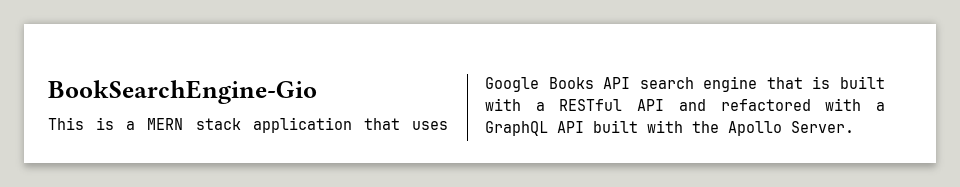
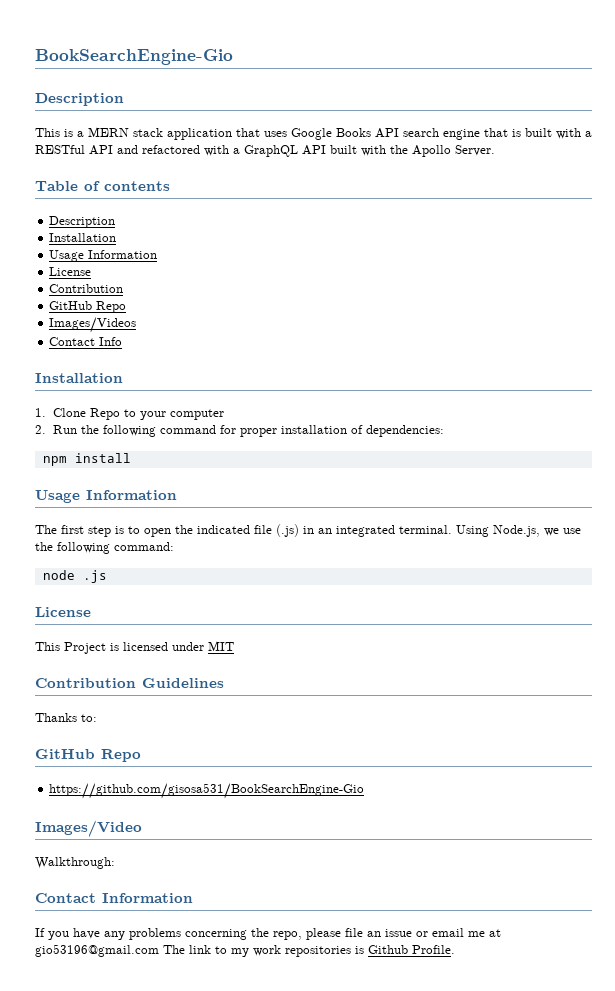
  BookSearchEngine-Gio
+ Description
+ Table of contents
+ Description
+ Installation
+ Usage Information
+ License
+ Contribution
+ GitHub Repo
+ Images/Videos
+ Contact Info
+ Installation
+ 1. Clone Repo to your computer
+ 2. Run the following command for proper installation of dependencies:
+ npm install
+ Usage Information
+ The first step is to open the indicated file (.js) in an integrated terminal. Using Node.js, we use the following command:
+ node .js
+ License
+ This Project is licensed under MIT
+ Contribution Guidelines
+ Thanks to:
+ GitHub Repo
+ https://github.com/gisosa531/BookSearchEngine-Gio
+ Images/Video
+ Walkthrough:
+ Contact Information
+ If you have any problems concerning the repo, please file an issue or email me at gio53196@gmail.com The link to my work repositories is Github Profile.

